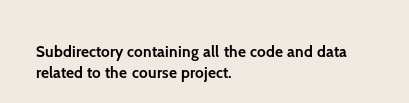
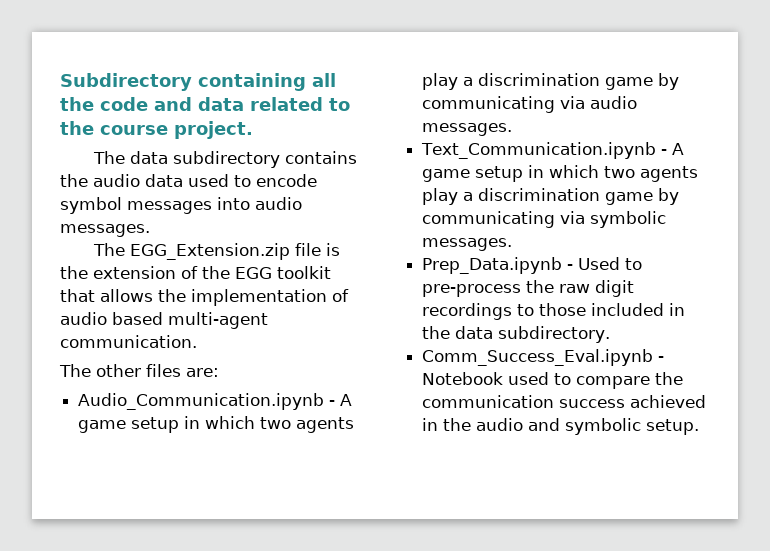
+ The data subdirectory contains the audio data used to encode symbol messages into audio messages.
+ The EGG_Extension.zip file is the extension of the EGG toolkit that allows the implementation of audio based multi-agent communication.
+ The other files are:
+ Audio_Communication.ipynb - A game setup in which two agents play a discrimination game by communicating via audio messages.
+ Text_Communication.ipynb - A game setup in which two agents play a discrimination game by communicating via symbolic messages.
+ Prep_Data.ipynb - Used to pre-process the raw digit recordings to those included in the data subdirectory.
+ Comm_Success_Eval.ipynb - Notebook used to compare the communication success achieved in the audio and symbolic setup.

